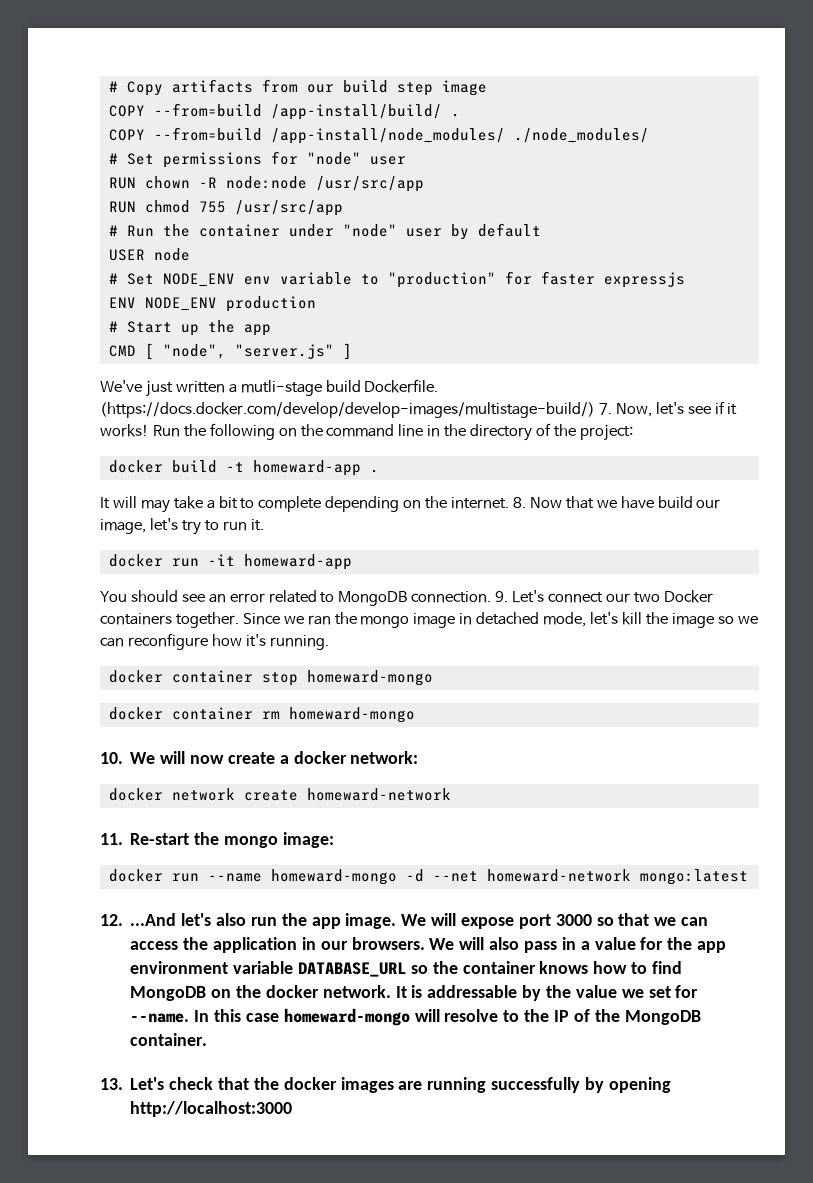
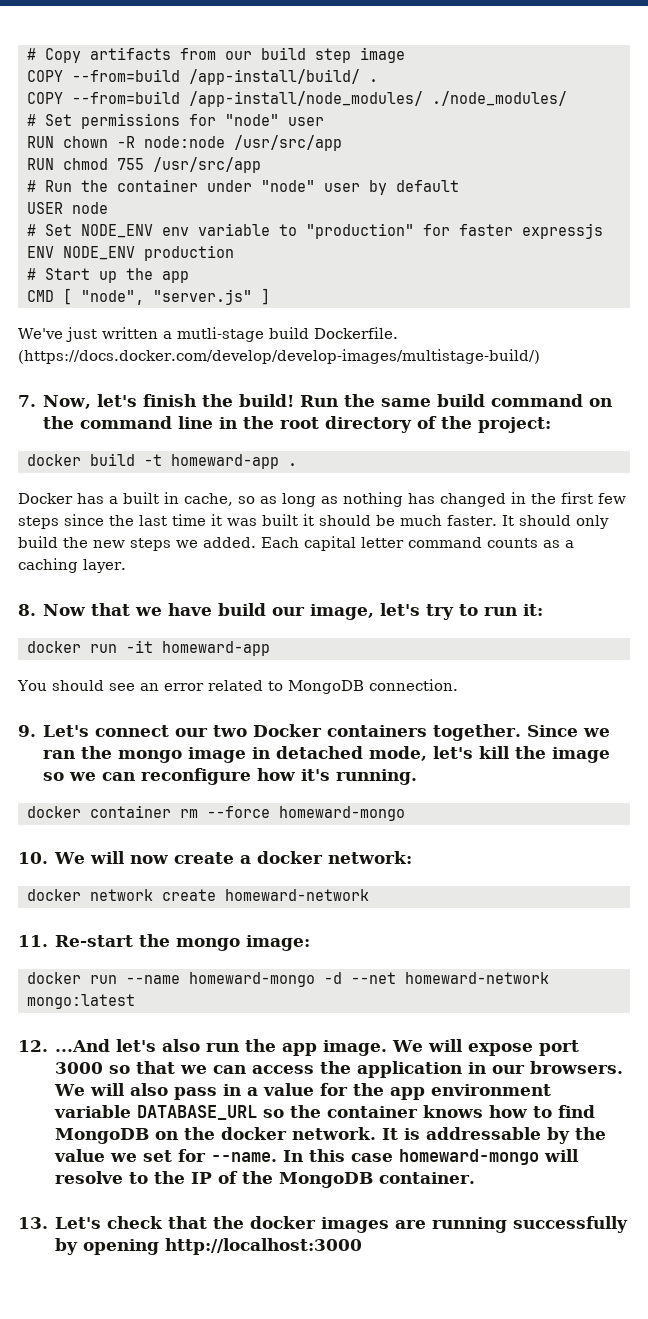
- (https://docs.docker.com/develop/develop-images/multistage-build/) 7. Now, let's see if it works! Run the following on the command line in the directory of the project:
+ (https://docs.docker.com/develop/develop-images/multistage-build/)
+ 7. Now, let's finish the build! Run the same build command on the command line in the root directory of the project:
- It will may take a bit to complete depending on the internet. 8. Now that we have build our image, let's try to run it.
+ Docker has a built in cache, so as long as nothing has changed in the first few steps since the last time it was built it should be much faster. It should only build the new steps we added. Each capital letter command counts as a caching layer.
+ 8. Now that we have build our image, let's try to run it:
- You should see an error related to MongoDB connection. 9. Let's connect our two Docker containers together.
+ You should see an error related to MongoDB connection.
+ 9. Let's connect our two Docker containers together.
- docker container stop homeward-mongo
- docker container rm homeward-mongo
+ docker container rm --force homeward-mongo

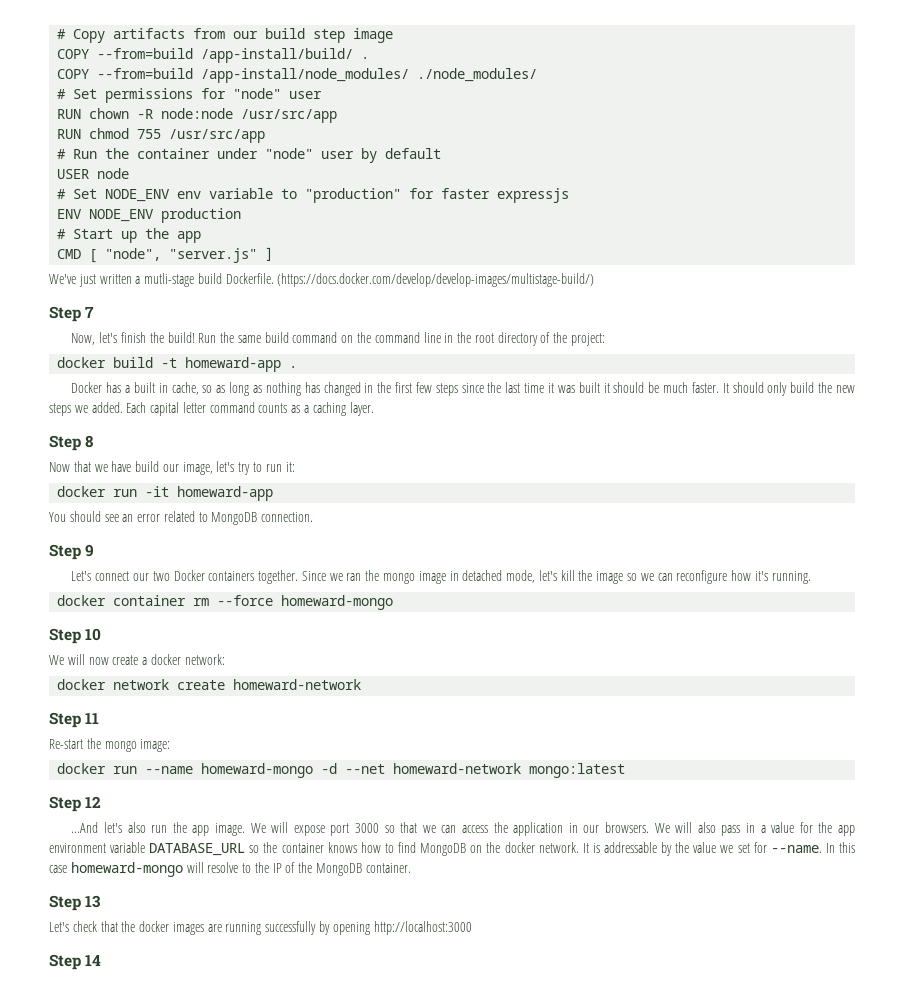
- 7. Now, let's finish the build!
+ Step 7
+ Now, let's finish the build!
- 8. Now that we have build our image, let's try to run it:
+ Step 8
+ Now that we have build our image, let's try to run it:
- 9. Let's connect our two Docker containers together.
+ Step 9
+ Let's connect our two Docker containers together.
- 10. We will now create a docker network:
+ Step 10
+ We will now create a docker network:
- 11. Re-start the mongo image:
+ Step 11
+ Re-start the mongo image:
- 12. ...And let's also run the app image.
+ Step 12
+ ...And let's also run the app image.
- 13. Let's check that the docker images are running successfully by opening http://localhost:3000
+ Step 13
+ Let's check that the docker images are running successfully by opening http://localhost:3000
+ Step 14

